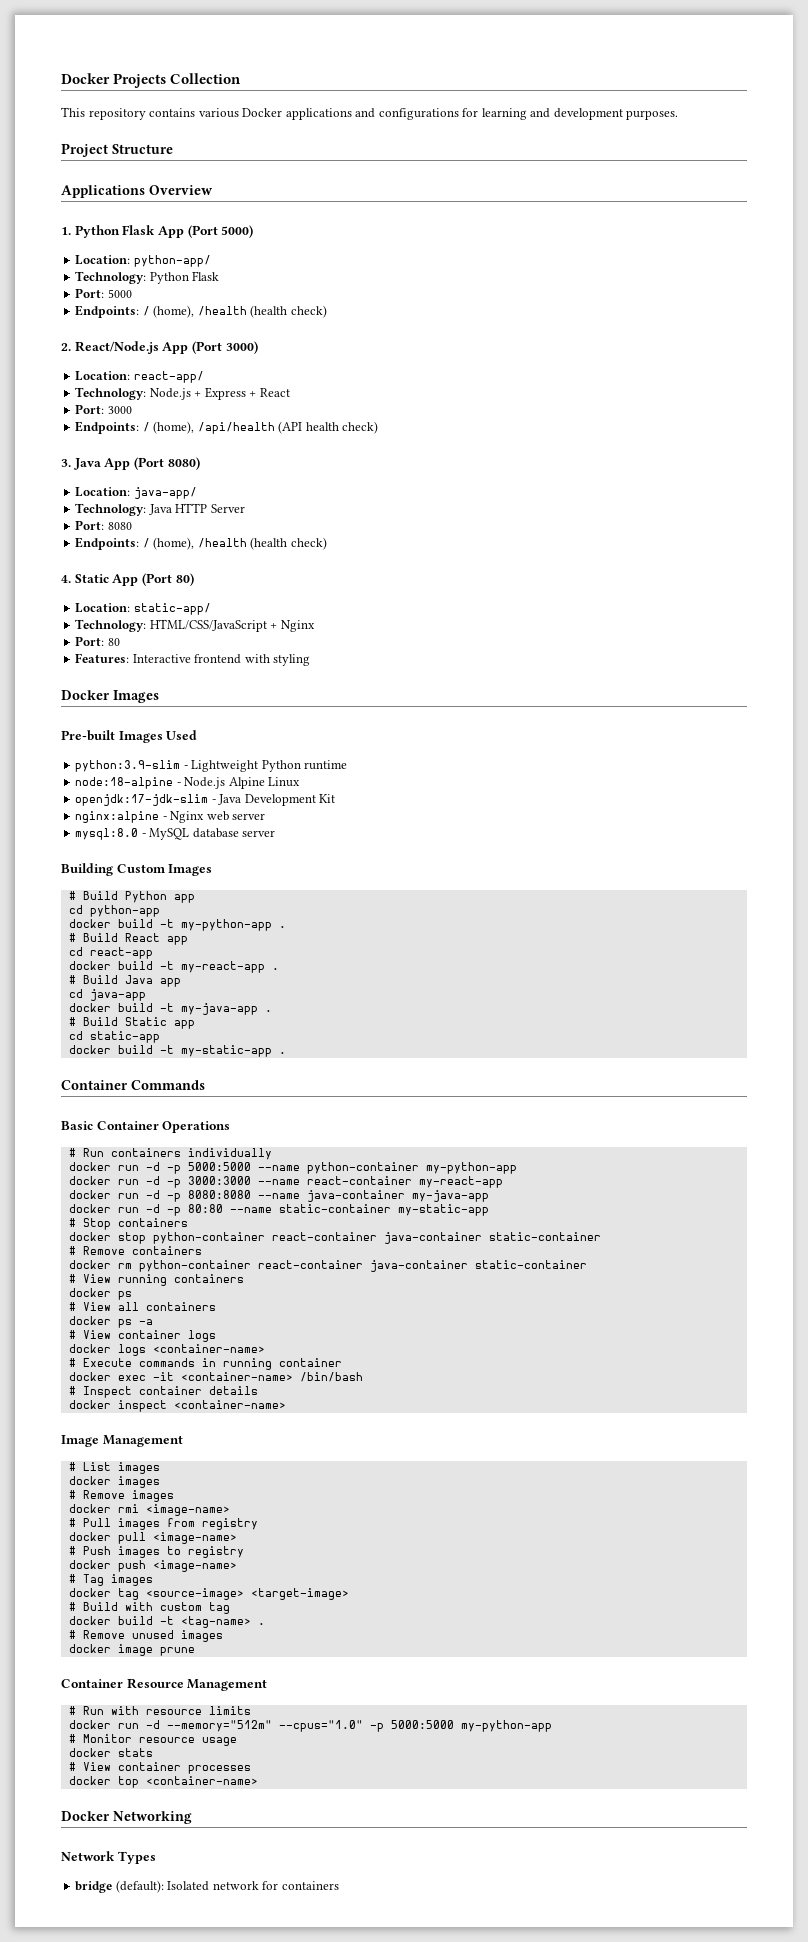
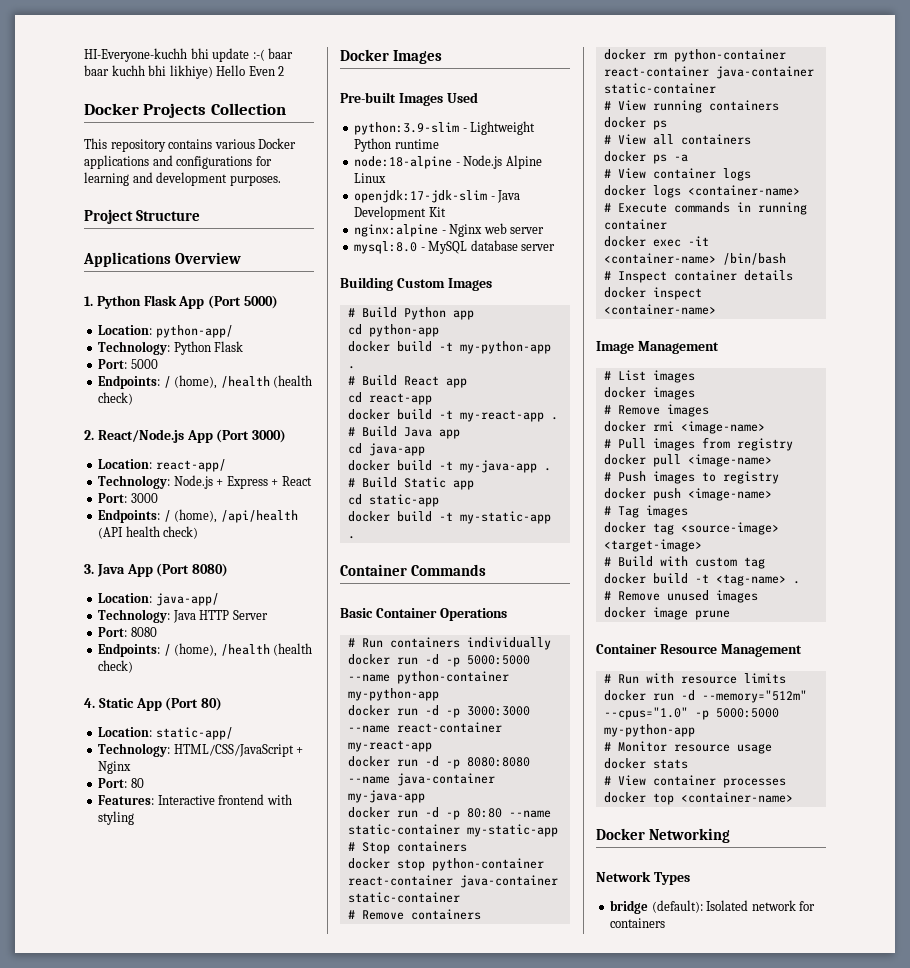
+ HI-Everyone-kuchh bhi update :-( baar baar kuchh bhi likhiye) Hello Even 2

